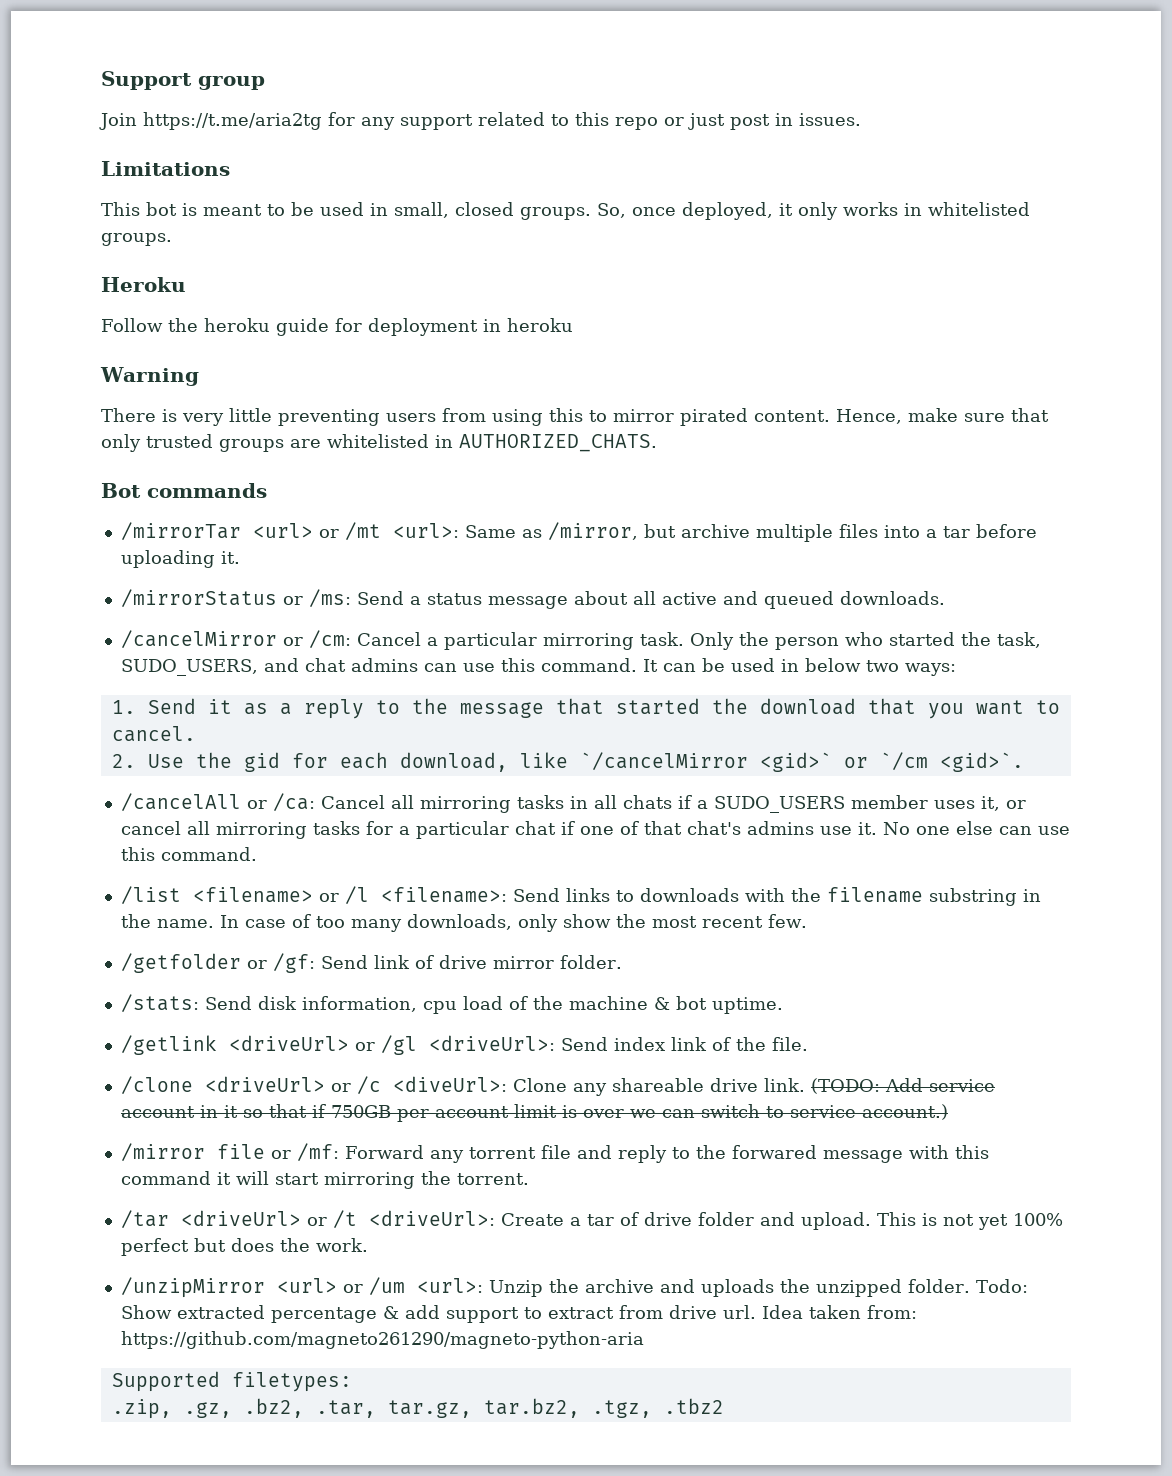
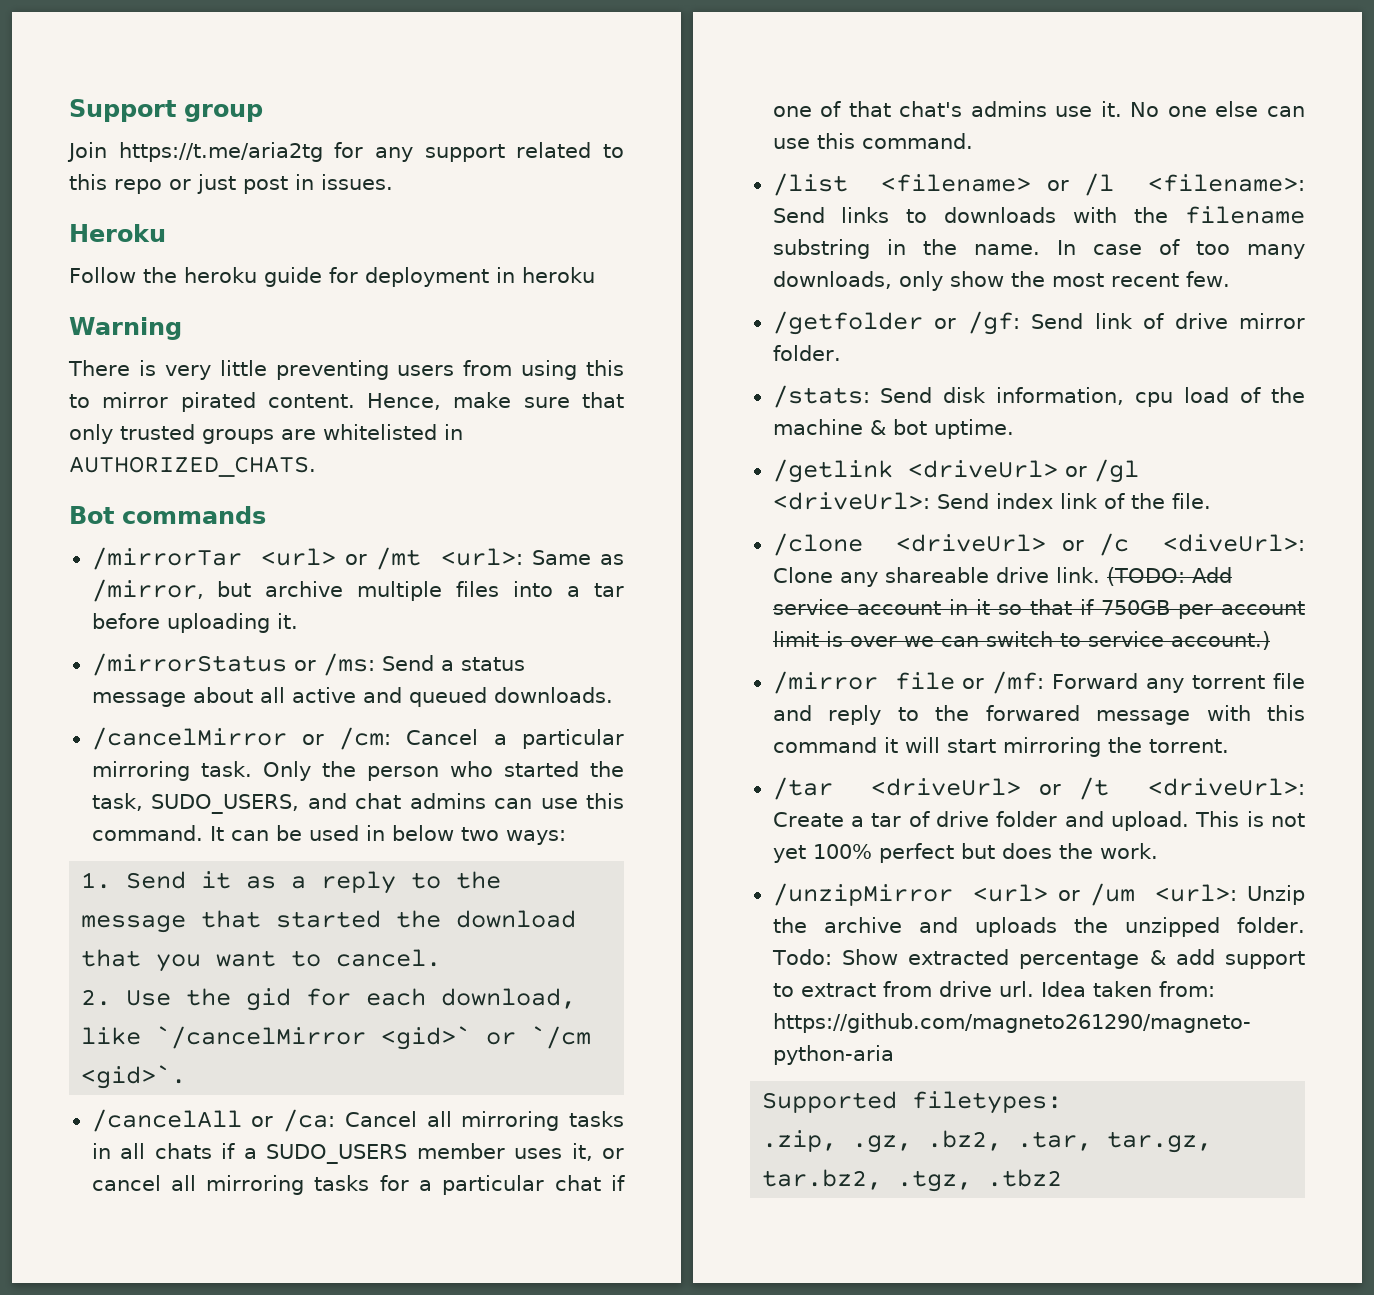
- Limitations
- This bot is meant to be used in small, closed groups. So, once deployed, it only works in whitelisted groups.

